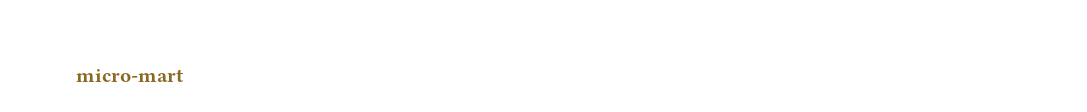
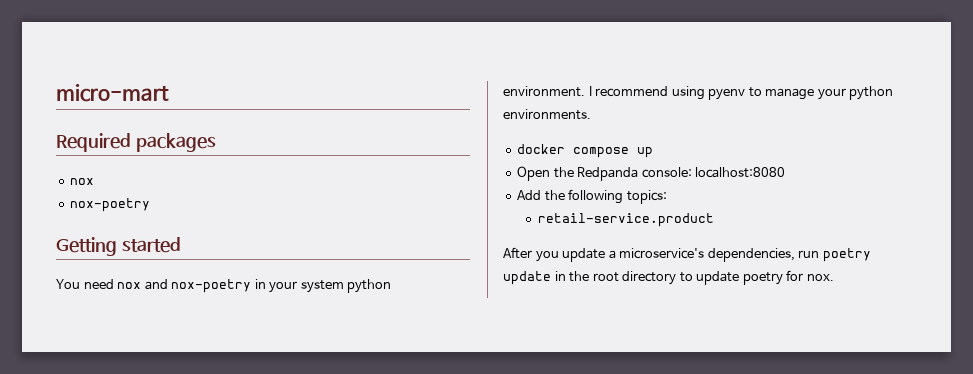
+ Required packages
+ nox
+ nox-poetry
+ Getting started
+ You need nox and nox-poetry in your system python environment. I recommend using pyenv to manage your python environments.
+ docker compose up
+ Open the Redpanda console: localhost:8080
+ Add the following topics:
+ retail-service.product
+ After you update a microservice's dependencies, run poetry update in the root directory to update poetry for nox.

